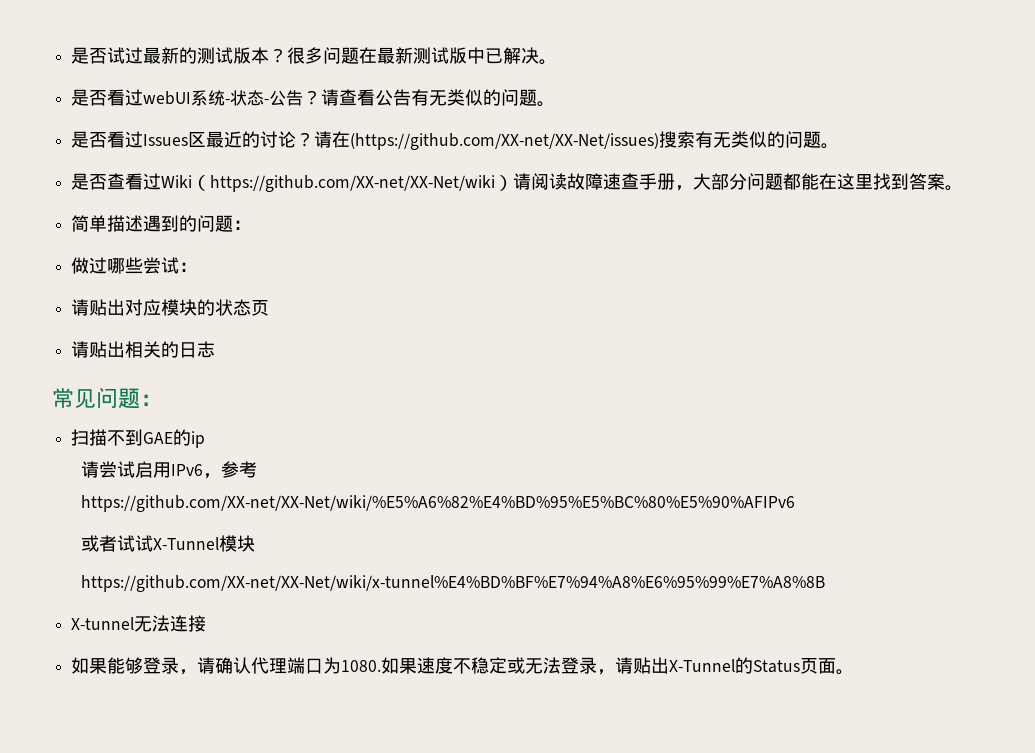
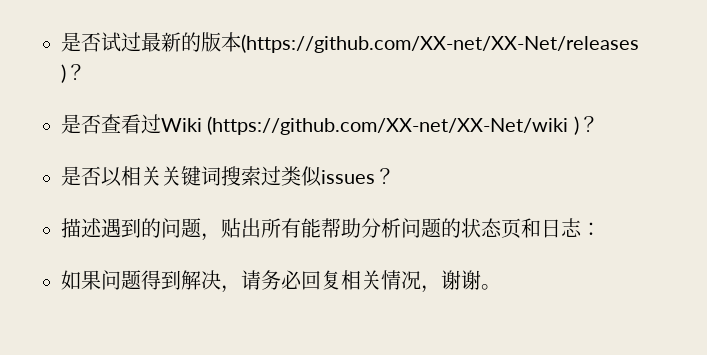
- 是否试过最新的测试版本？很多问题在最新测试版中已解决。
- 是否看过webUI系统-状态-公告？请查看公告有无类似的问题。
- 是否看过Issues区最近的讨论？请在(https://github.com/XX-net/XX-Net/issues)搜索有无类似的问题。
- 是否查看过Wiki（https://github.com/XX-net/XX-Net/wiki）请阅读故障速查手册，大部分问题都能在这里找到答案。
- 简单描述遇到的问题：
- 做过哪些尝试：
- 请贴出对应模块的状态页
- 请贴出相关的日志
- 常见问题：
- 扫描不到GAE的ip
- 请尝试启用IPv6，参考
- https://github.com/XX-net/XX-Net/wiki/%E5%A6%82%E4%BD%95%E5%BC%80%E5%90%AFIPv6
- 或者试试X-Tunnel模块
- https://github.com/XX-net/XX-Net/wiki/x-tunnel%E4%BD%BF%E7%94%A8%E6%95%99%E7%A8%8B
- X-tunnel无法连接
- 如果能够登录，请确认代理端口为1080.如果速度不稳定或无法登录，请贴出X-Tunnel的Status页面。
+ 是否试过最新的版本(https://github.com/XX-net/XX-Net/releases )？
+ 是否查看过Wiki (https://github.com/XX-net/XX-Net/wiki )？
+ 是否以相关关键词搜索过类似issues？
+ 描述遇到的问题，贴出所有能帮助分析问题的状态页和日志：
+ 如果问题得到解决，请务必回复相关情况，谢谢。

